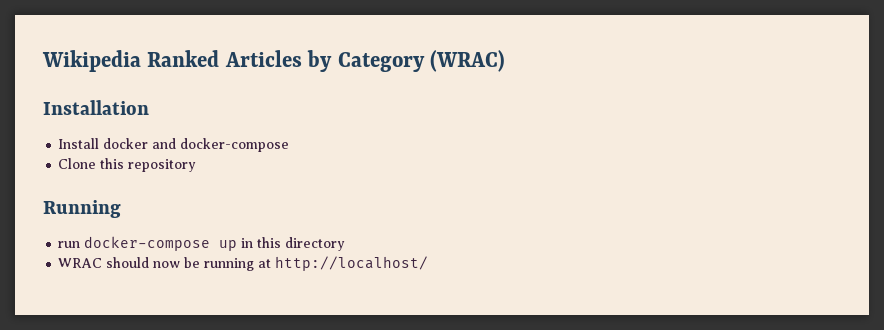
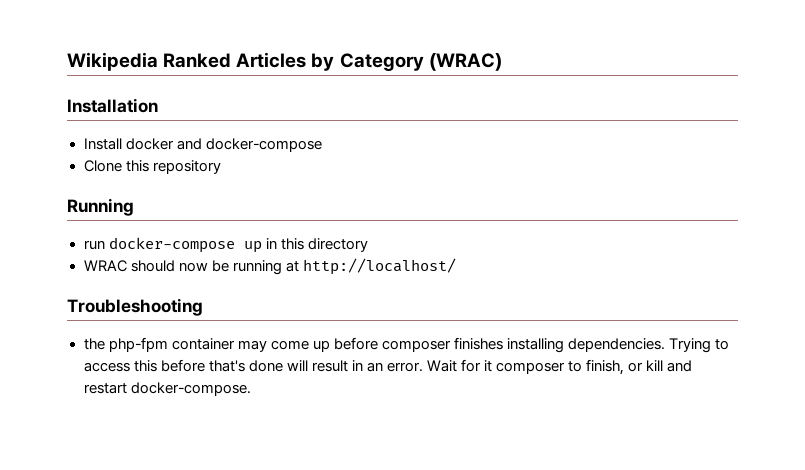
+ Troubleshooting
+ the php-fpm container may come up before composer finishes installing dependencies. Trying to access this before that's done will result in an error. Wait for it composer to finish, or kill and restart docker-compose.

